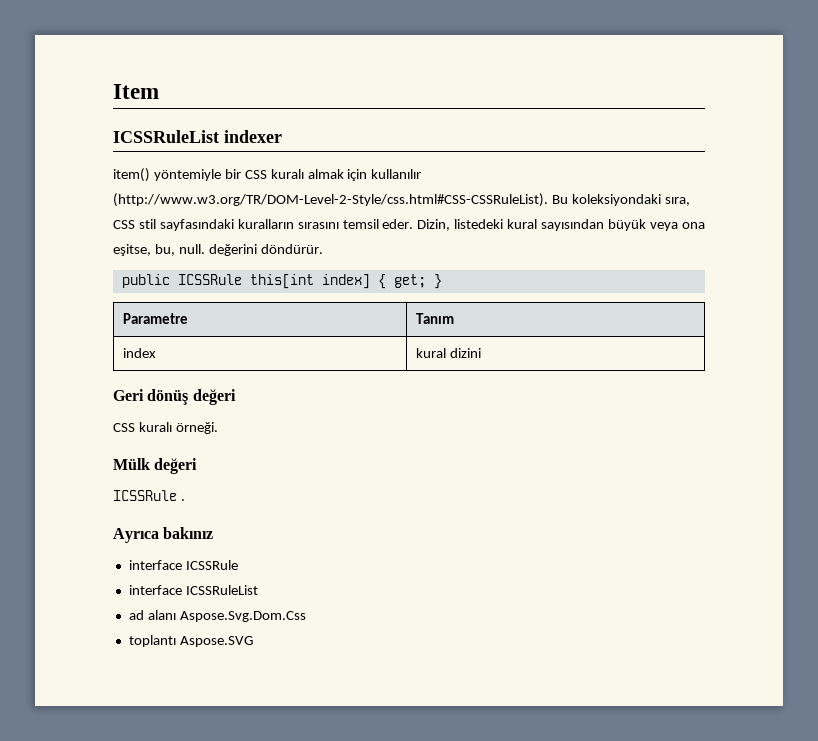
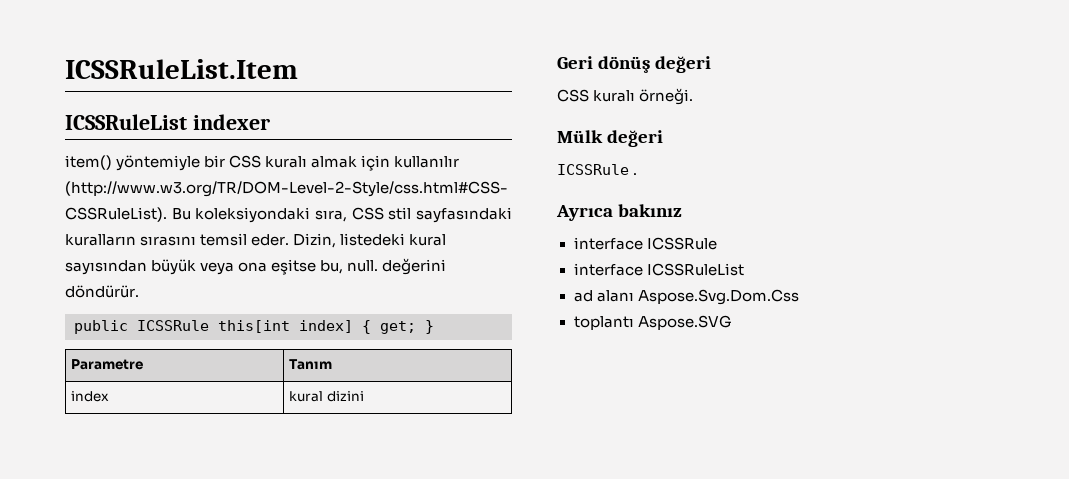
- Item
+ ICSSRuleList.Item
- Dizin, listedeki kural sayısından büyük veya ona eşitse, bu, null. değerini döndürür.
+ Dizin, listedeki kural sayısından büyük veya ona eşitse bu, null. değerini döndürür.

